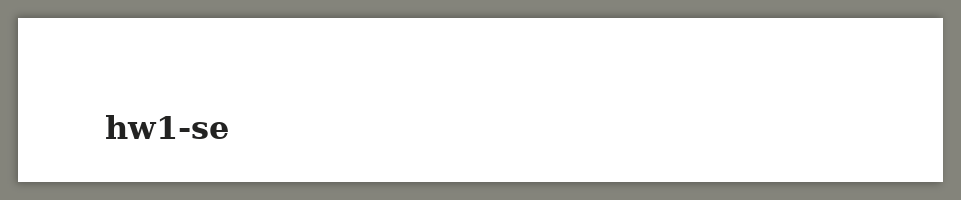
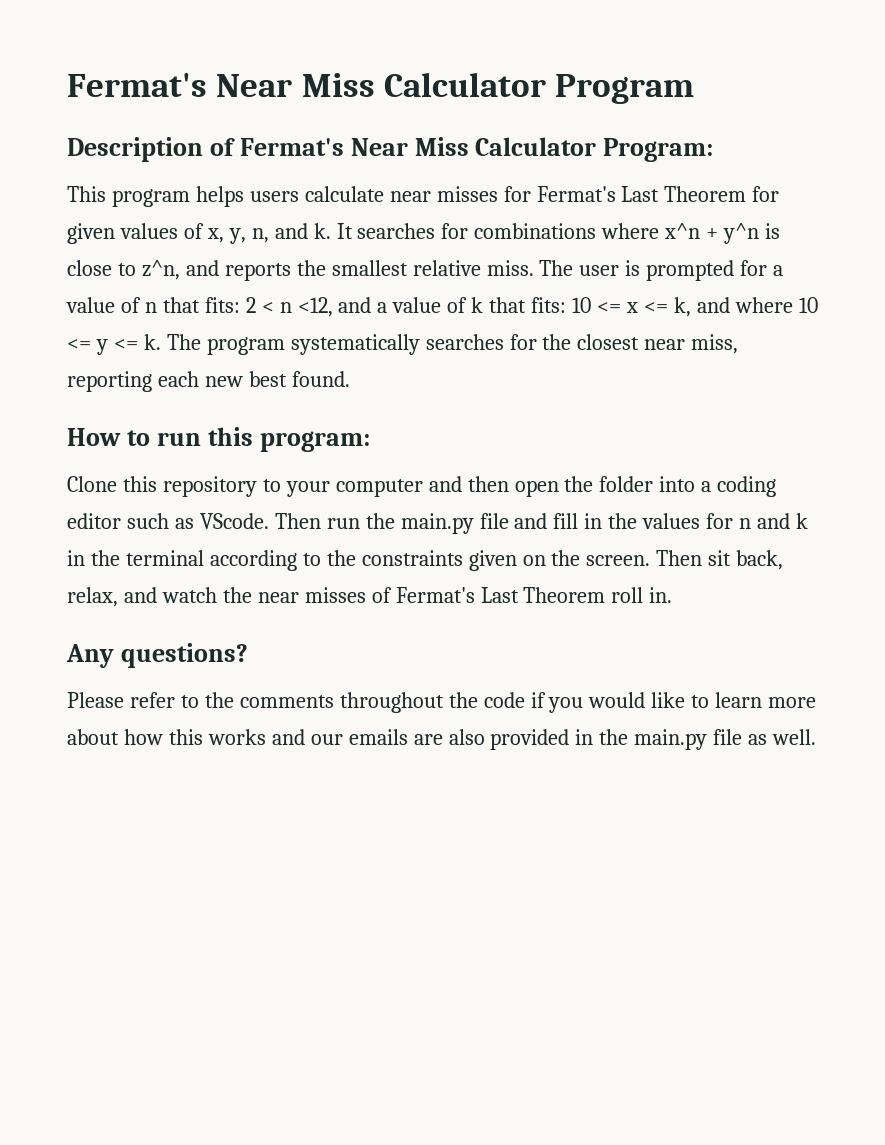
- hw1-se
+ Fermat's Near Miss Calculator Program
+ Description of Fermat's Near Miss Calculator Program:
+ This program helps users calculate near misses for Fermat's Last Theorem for given values of x, y, n, and k. It searches for combinations where x^n + y^n is close to z^n, and reports the smallest relative miss. The user is prompted for a value of n that fits: 2 < n <12, and a value of k that fits: 10 <= x <= k, and where 10 <= y <= k. The program systematically searches for the closest near miss, reporting each new best found.
+ How to run this program:
+ Clone this repository to your computer and then open the folder into a coding editor such as VScode. Then run the main.py file and fill in the values for n and k in the terminal according to the constraints given on the screen. Then sit back, relax, and watch the near misses of Fermat's Last Theorem roll in.
+ Any questions?
+ Please refer to the comments throughout the code if you would like to learn more about how this works and our emails are also provided in the main.py file as well.

